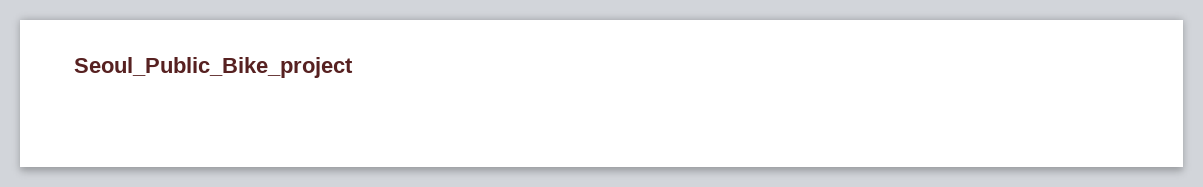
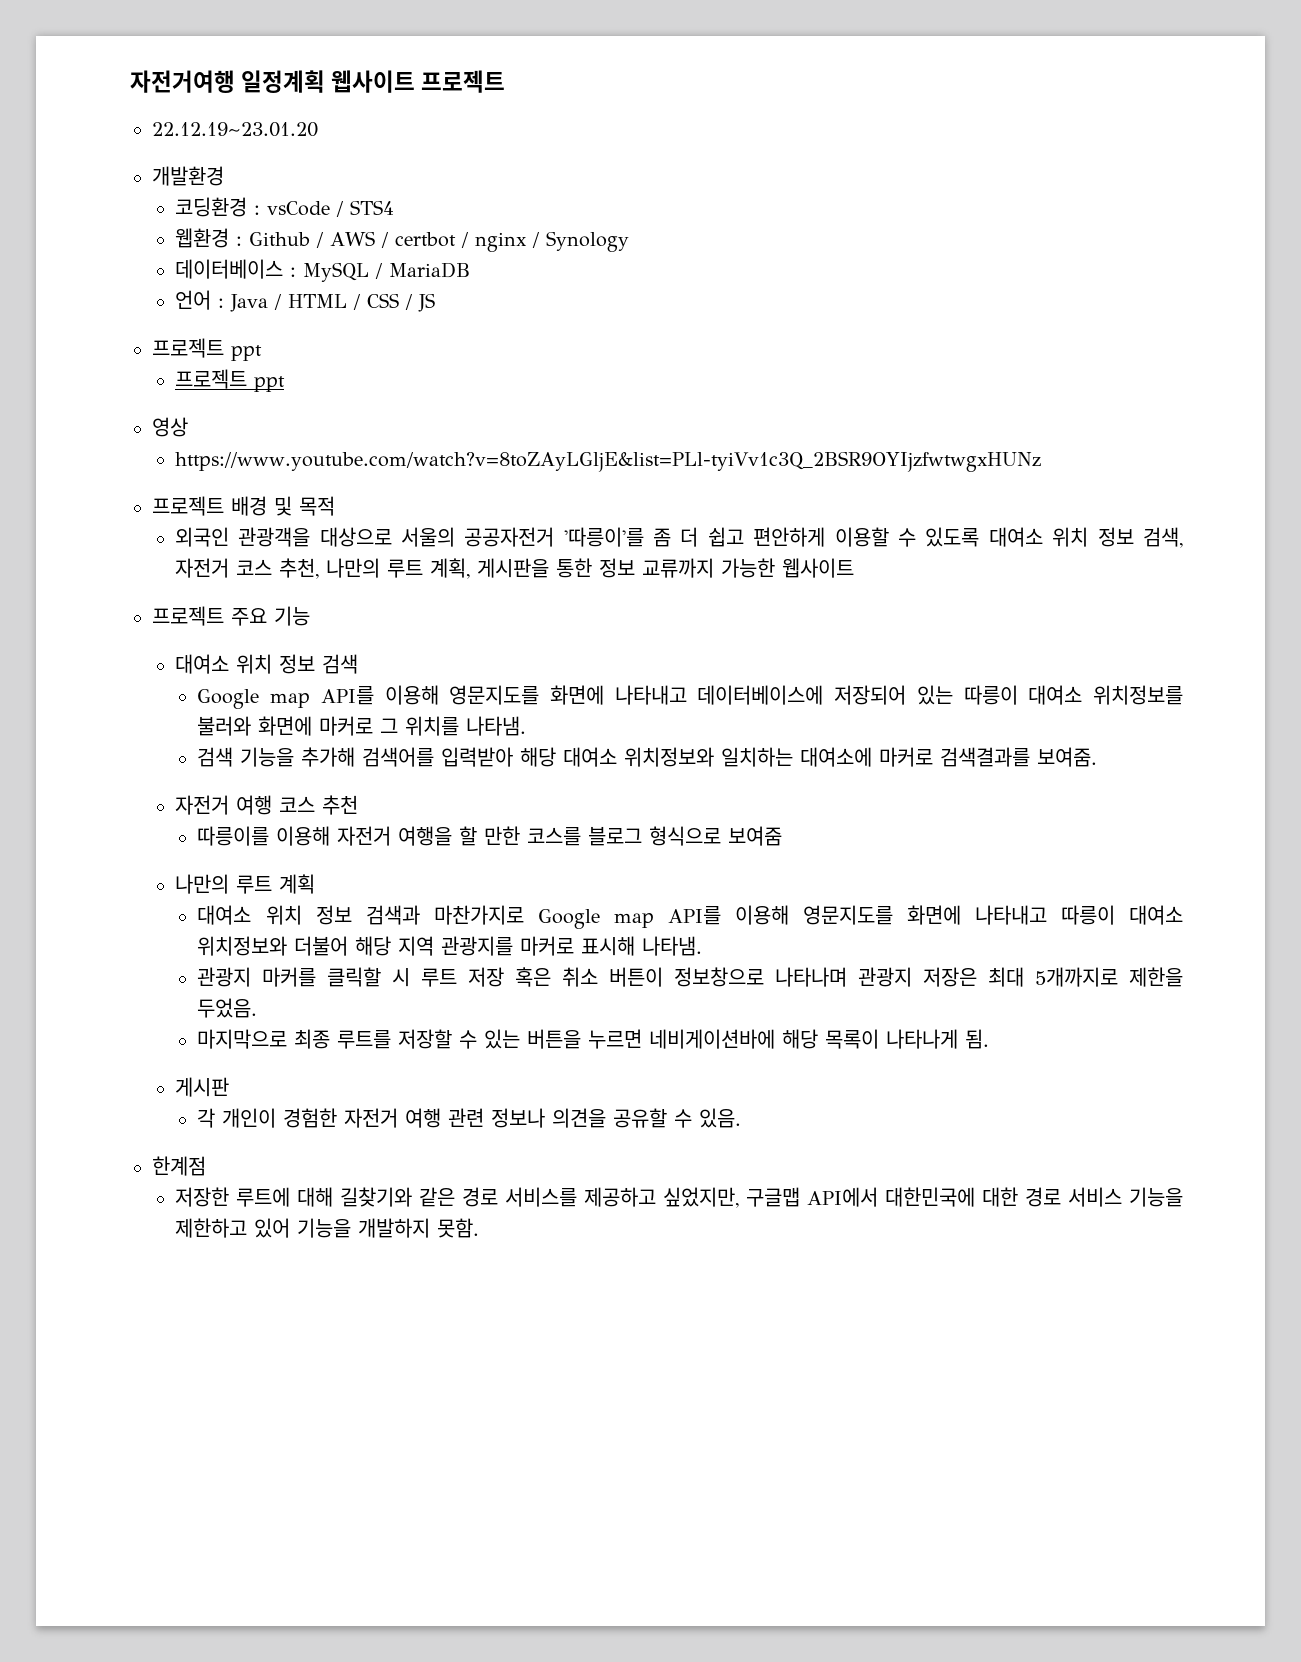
- Seoul_Public_Bike_project
+ 자전거여행 일정계획 웹사이트 프로젝트
+ 22.12.19~23.01.20
+ 개발환경
+ 코딩환경 : vsCode / STS4
+ 웹환경 : Github / AWS / certbot / nginx / Synology
+ 데이터베이스 : MySQL / MariaDB
+ 언어 : Java / HTML / CSS / JS
+ 프로젝트 ppt
+ 프로젝트 ppt
+ 영상
+ https://www.youtube.com/watch?v=8toZAyLGljE&list=PLl-tyiVv1c3Q_2BSR9OYIjzfwtwgxHUNz
+ 프로젝트 배경 및 목적
+ 외국인 관광객을 대상으로 서울의 공공자전거 '따릉이'를 좀 더 쉽고 편안하게 이용할 수 있도록 대여소 위치 정보 검색, 자전거 코스 추천, 나만의 루트 계획, 게시판을 통한 정보 교류까지 가능한 웹사이트
+ 프로젝트 주요 기능
+ 대여소 위치 정보 검색
+ Google map API를 이용해 영문지도를 화면에 나타내고 데이터베이스에 저장되어 있는 따릉이 대여소 위치정보를 불러와 화면에 마커로 그 위치를 나타냄.
+ 검색 기능을 추가해 검색어를 입력받아 해당 대여소 위치정보와 일치하는 대여소에 마커로 검색결과를 보여줌.
+ 자전거 여행 코스 추천
+ 따릉이를 이용해 자전거 여행을 할 만한 코스를 블로그 형식으로 보여줌
+ 나만의 루트 계획
+ 대여소 위치 정보 검색과 마찬가지로 Google map API를 이용해 영문지도를 화면에 나타내고 따릉이 대여소 위치정보와 더불어 해당 지역 관광지를 마커로 표시해 나타냄.
+ 관광지 마커를 클릭할 시 루트 저장 혹은 취소 버튼이 정보창으로 나타나며 관광지 저장은 최대 5개까지로 제한을 두었음.
+ 마지막으로 최종 루트를 저장할 수 있는 버튼을 누르면 네비게이션바에 해당 목록이 나타나게 됨.
+ 게시판
+ 각 개인이 경험한 자전거 여행 관련 정보나 의견을 공유할 수 있음.
+ 한계점
+ 저장한 루트에 대해 길찾기와 같은 경로 서비스를 제공하고 싶었지만, 구글맵 API에서 대한민국에 대한 경로 서비스 기능을 제한하고 있어 기능을 개발하지 못함.

